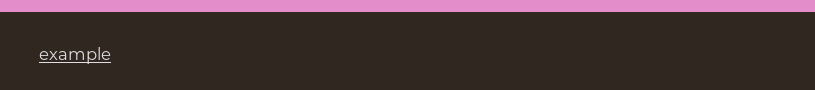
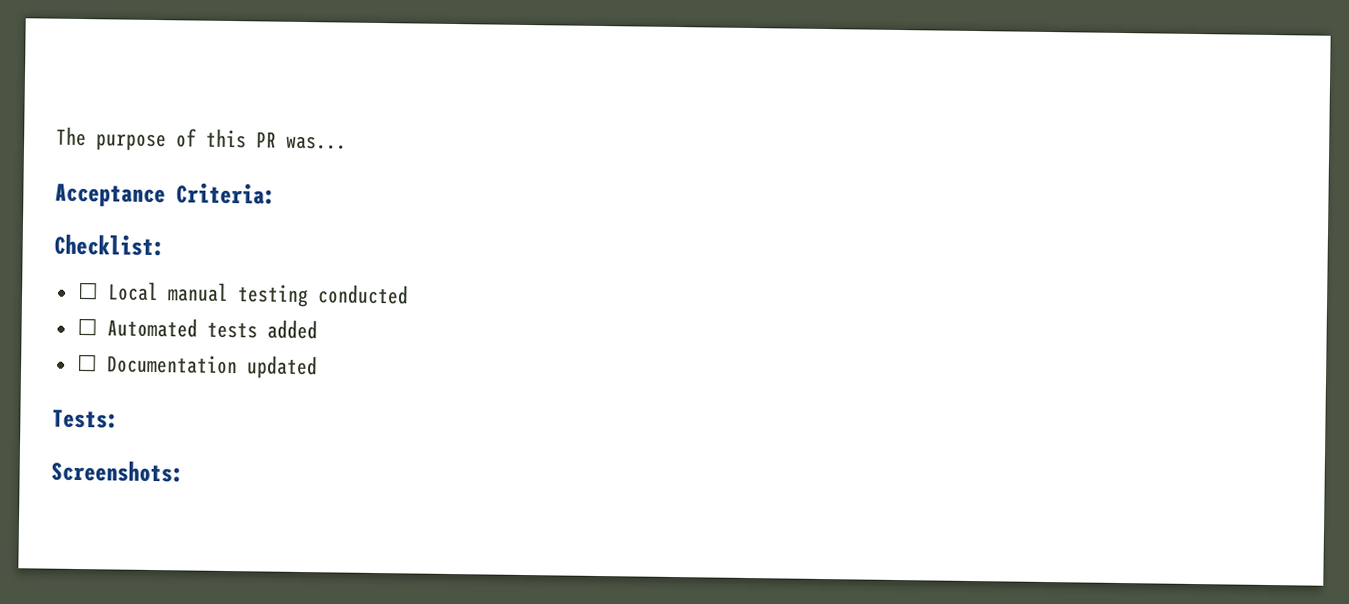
- example
+ The purpose of this PR was...
+ Acceptance Criteria:
+ Checklist:
+ ☐ Local manual testing conducted
+ ☐ Automated tests added
+ ☐ Documentation updated
+ Tests:
+ Screenshots:

